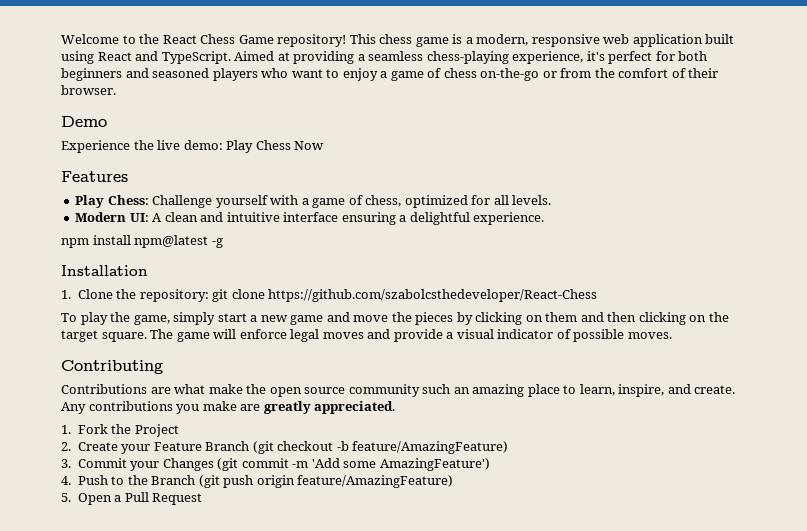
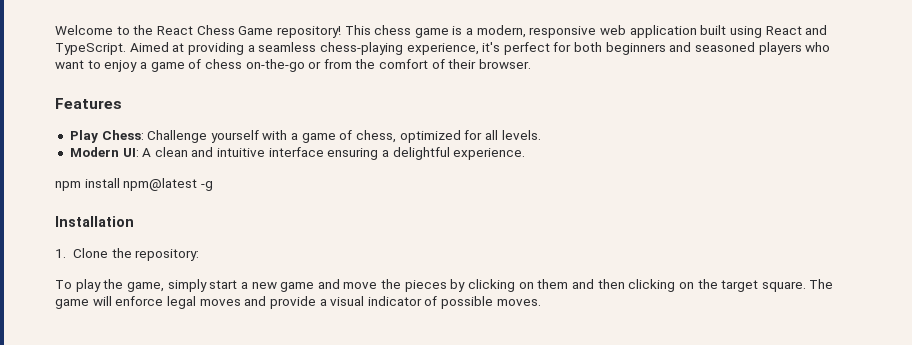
- Demo
- Experience the live demo: Play Chess Now
- 1. Clone the repository: git clone https://github.com/szabolcsthedeveloper/React-Chess
+ 1. Clone the repository:
- Contributing
- Contributions are what make the open source community such an amazing place to learn, inspire, and create. Any contributions you make are greatly appreciated.
- 1. Fork the Project
- 2. Create your Feature Branch (git checkout -b feature/AmazingFeature)
- 3. Commit your Changes (git commit -m 'Add some AmazingFeature')
- 4. Push to the Branch (git push origin feature/AmazingFeature)
- 5. Open a Pull Request

